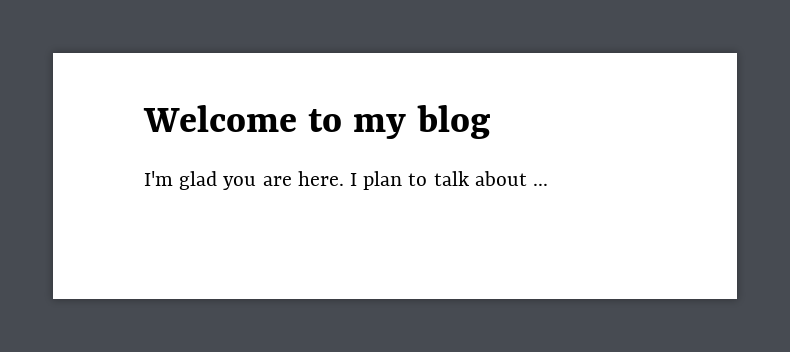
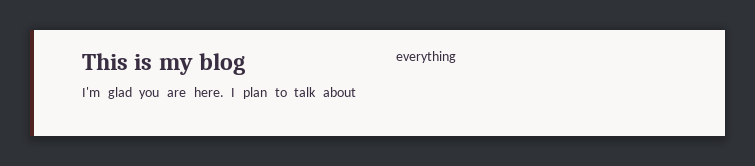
- Welcome to my blog
+ This is my blog
- I plan to talk about ...
+ I plan to talk about everything

